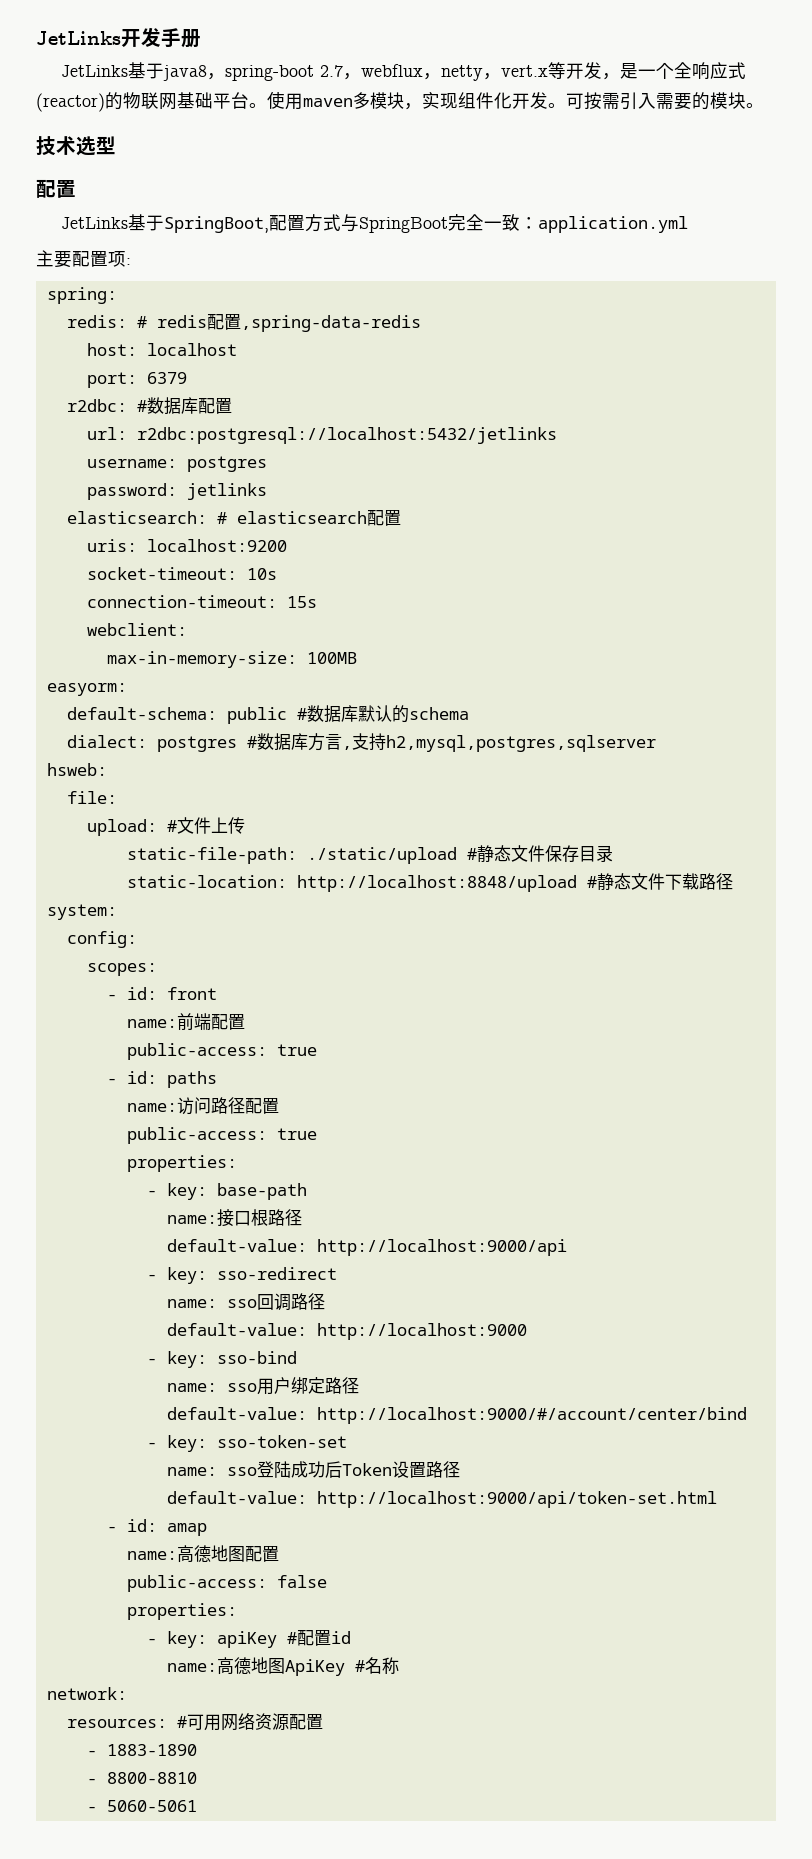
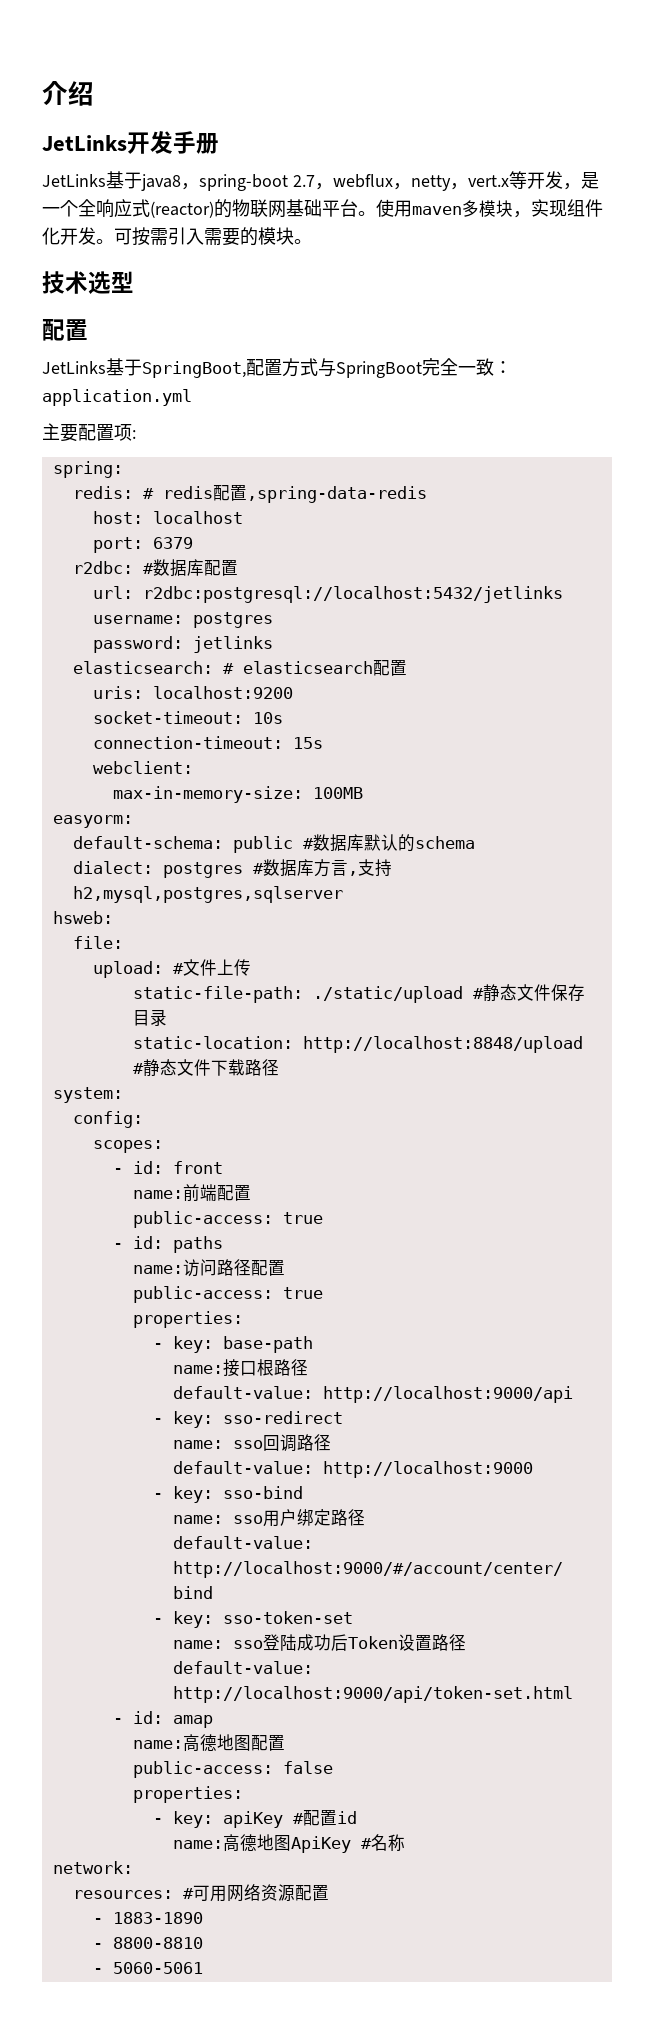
+ 介绍

